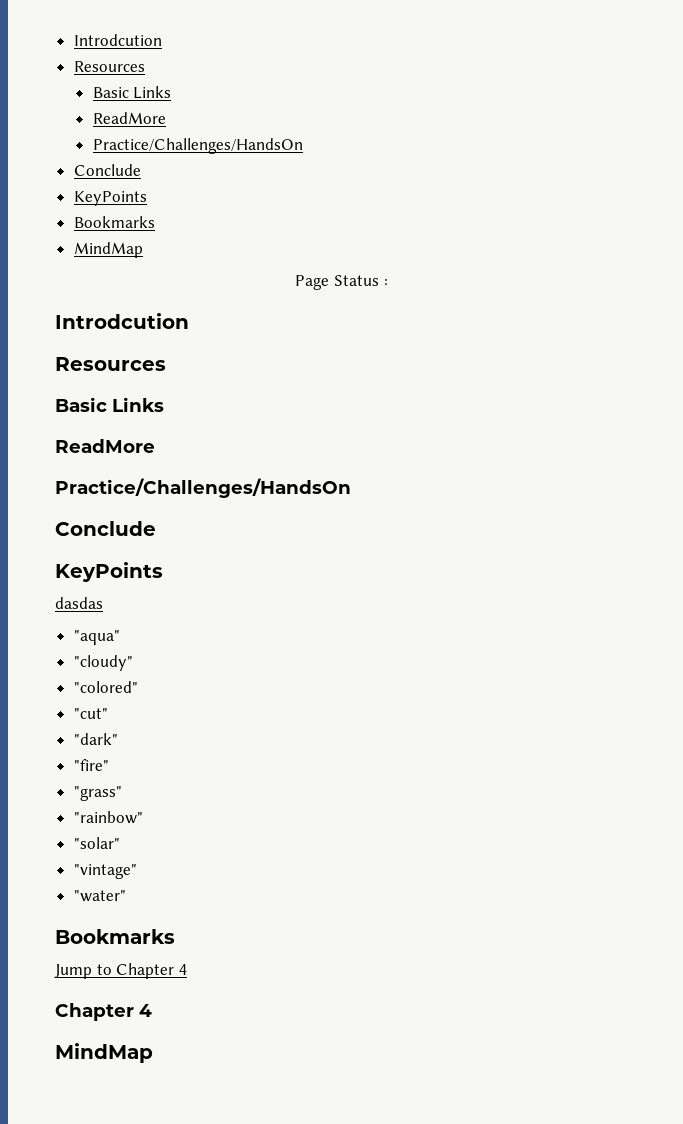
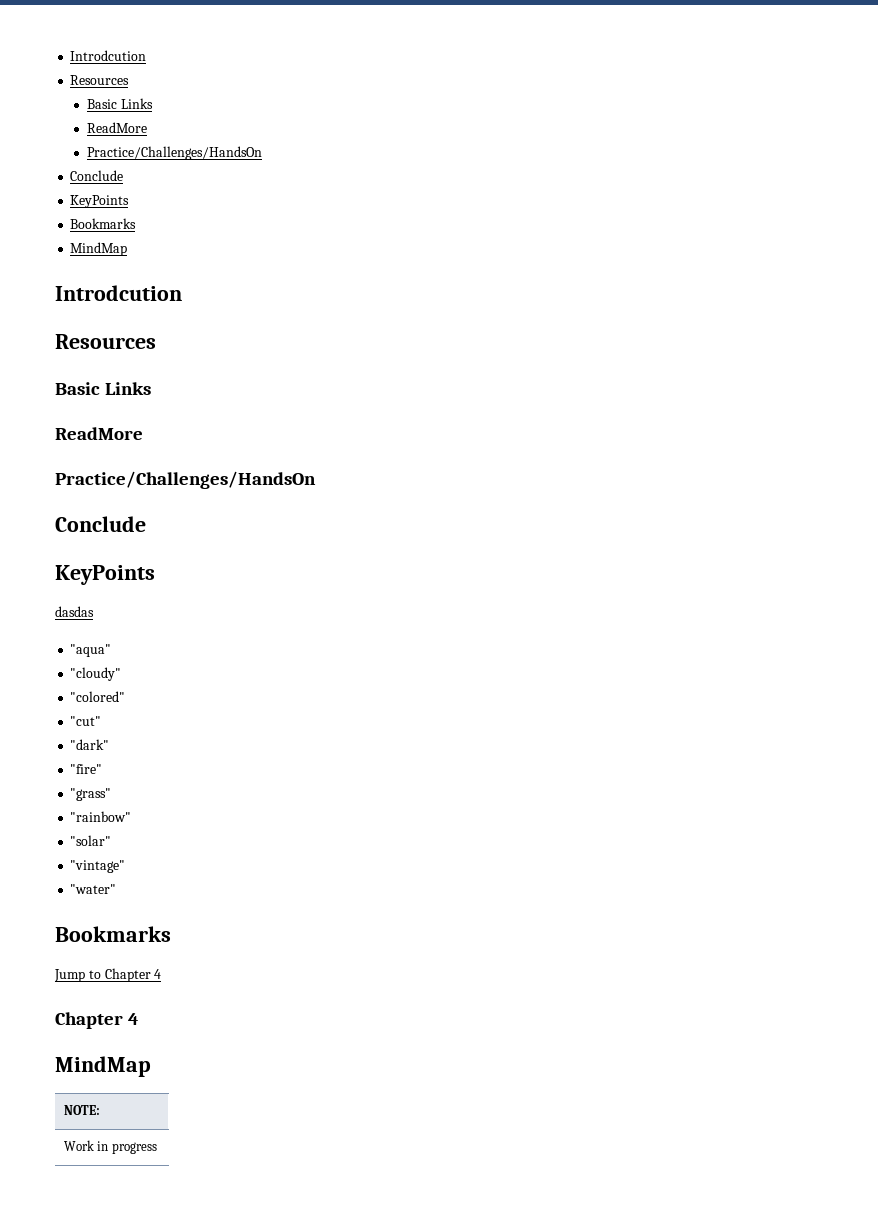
- Page Status :
+ NOTE:
+ Work in progress

